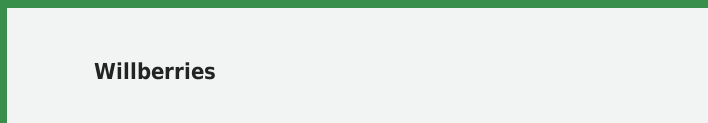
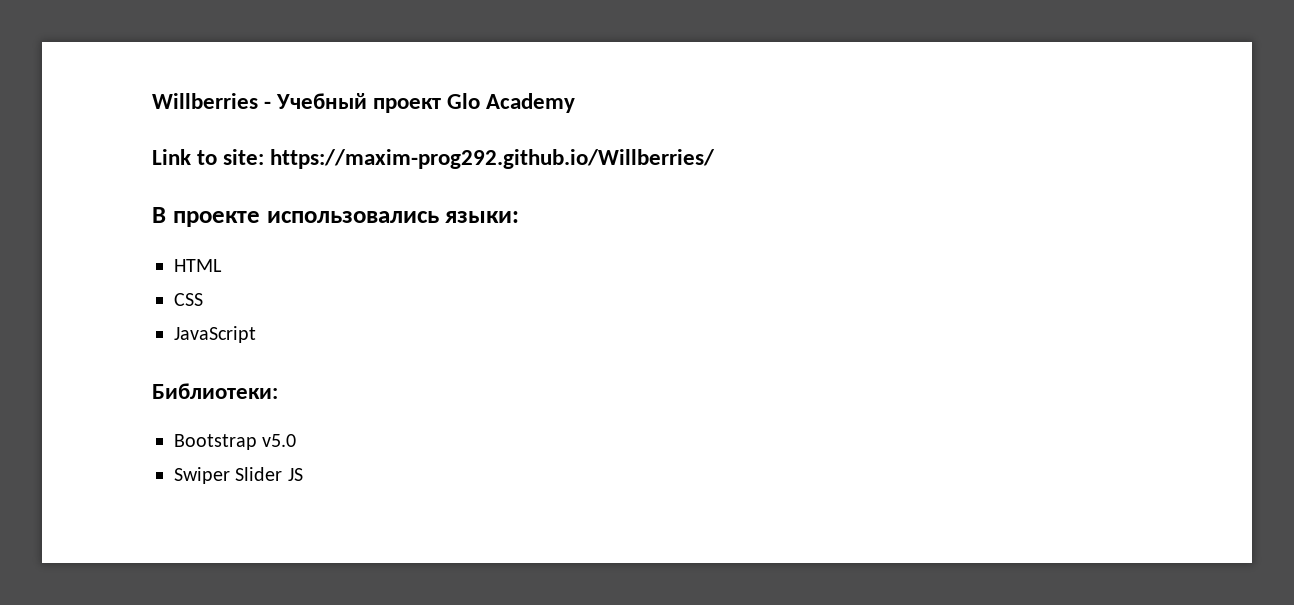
- Willberries
+ Willberries - Учебный проект Glo Academy
+ Link to site: https://maxim-prog292.github.io/Willberries/
+ В проекте использовались языки:
+ HTML
+ CSS
+ JavaScript
+ Библиотеки:
+ Bootstrap v5.0
+ Swiper Slider JS

